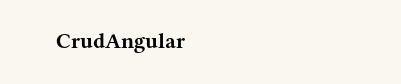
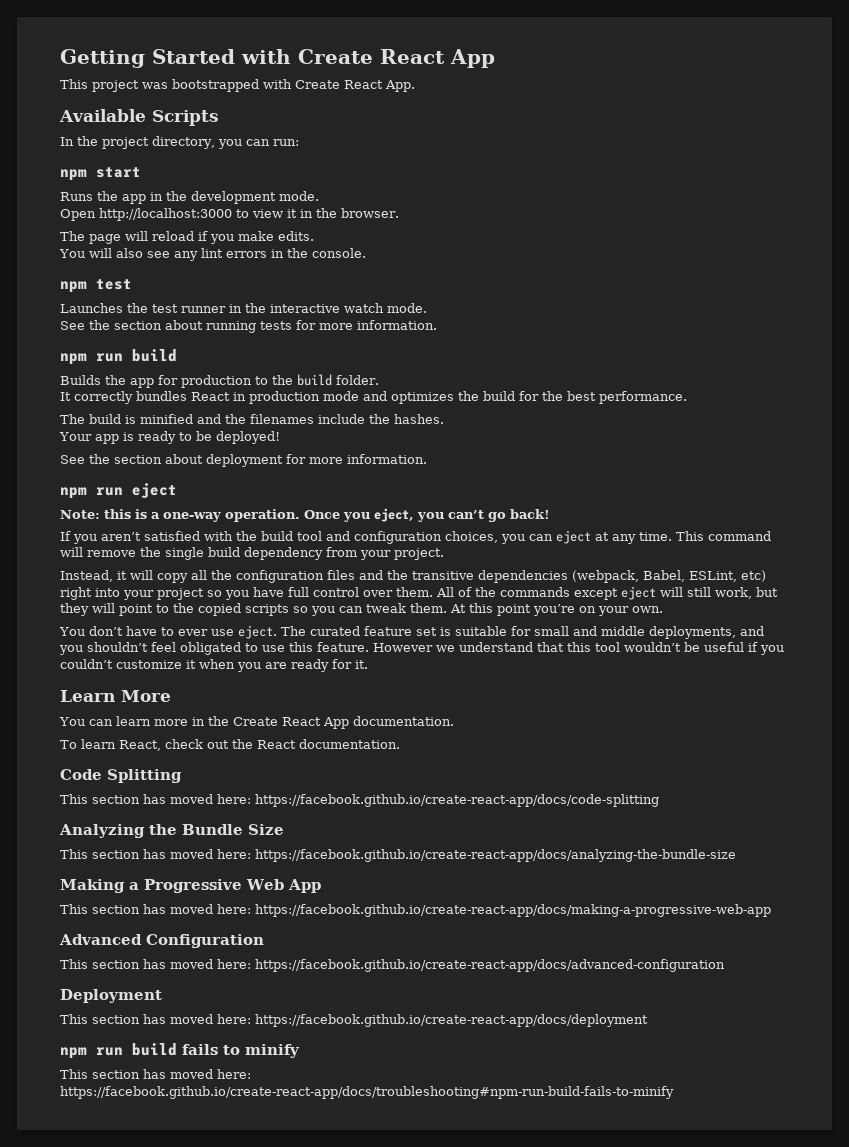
- CrudAngular
+ Getting Started with Create React App
+ This project was bootstrapped with Create React App.
+ Available Scripts
+ In the project directory, you can run:
+ npm start
+ Runs the app in the development mode.
+ Open http://localhost:3000 to view it in the browser.
+ The page will reload if you make edits.
+ You will also see any lint errors in the console.
+ npm test
+ Launches the test runner in the interactive watch mode.
+ See the section about running tests for more information.
+ npm run build
+ Builds the app for production to the build folder.
+ It correctly bundles React in production mode and optimizes the build for the best performance.
+ The build is minified and the filenames include the hashes.
+ Your app is ready to be deployed!
+ See the section about deployment for more information.
+ npm run eject
+ Note: this is a one-way operation. Once you eject, you can’t go back!
+ If you aren’t satisfied with the build tool and configuration choices, you can eject at any time. This command will remove the single build dependency from your project.
+ Instead, it will copy all the configuration files and the transitive dependencies (webpack, Babel, ESLint, etc) right into your project so you have full control over them. All of the commands except eject will still work, but they will point to the copied scripts so you can tweak them. At this point you’re on your own.
+ You don’t have to ever use eject. The curated feature set is suitable for small and middle deployments, and you shouldn’t feel obligated to use this feature. However we understand that this tool wouldn’t be useful if you couldn’t customize it when you are ready for it.
+ Learn More
+ You can learn more in the Create React App documentation.
+ To learn React, check out the React documentation.
+ Code Splitting
+ This section has moved here: https://facebook.github.io/create-react-app/docs/code-splitting
+ Analyzing the Bundle Size
+ This section has moved here: https://facebook.github.io/create-react-app/docs/analyzing-the-bundle-size
+ Making a Progressive Web App
+ This section has moved here: https://facebook.github.io/create-react-app/docs/making-a-progressive-web-app
+ Advanced Configuration
+ This section has moved here: https://facebook.github.io/create-react-app/docs/advanced-configuration
+ Deployment
+ This section has moved here: https://facebook.github.io/create-react-app/docs/deployment
+ npm run build fails to minify
+ This section has moved here: https://facebook.github.io/create-react-app/docs/troubleshooting#npm-run-build-fails-to-minify

